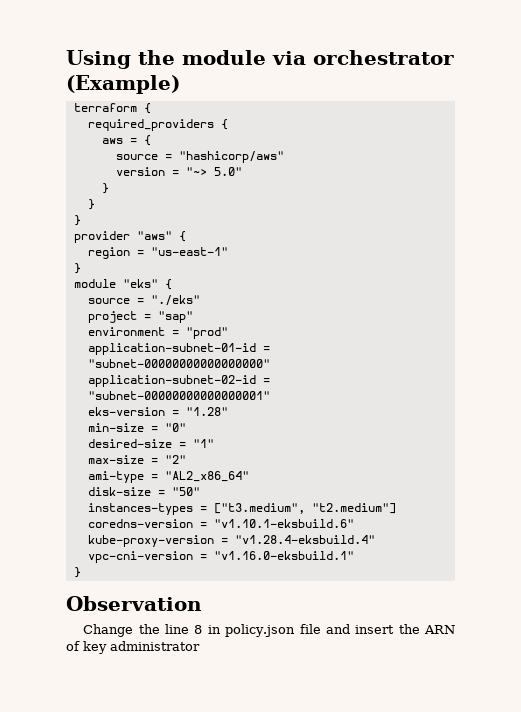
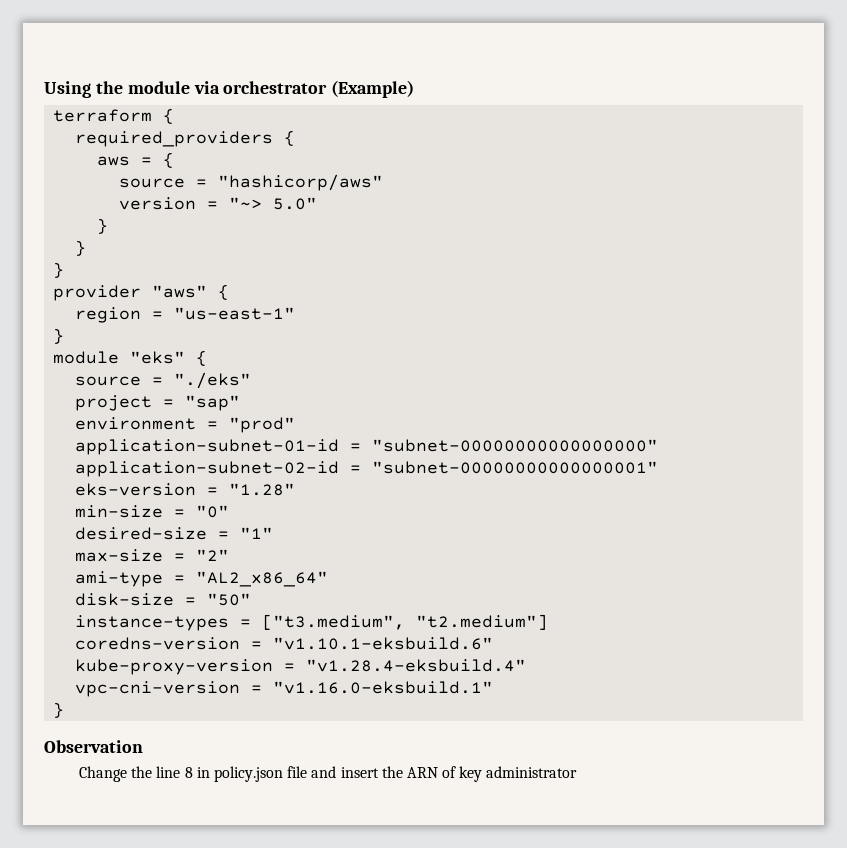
- instances-types = ["t3.medium", "t2.medium"]
+ instance-types = ["t3.medium", "t2.medium"]

